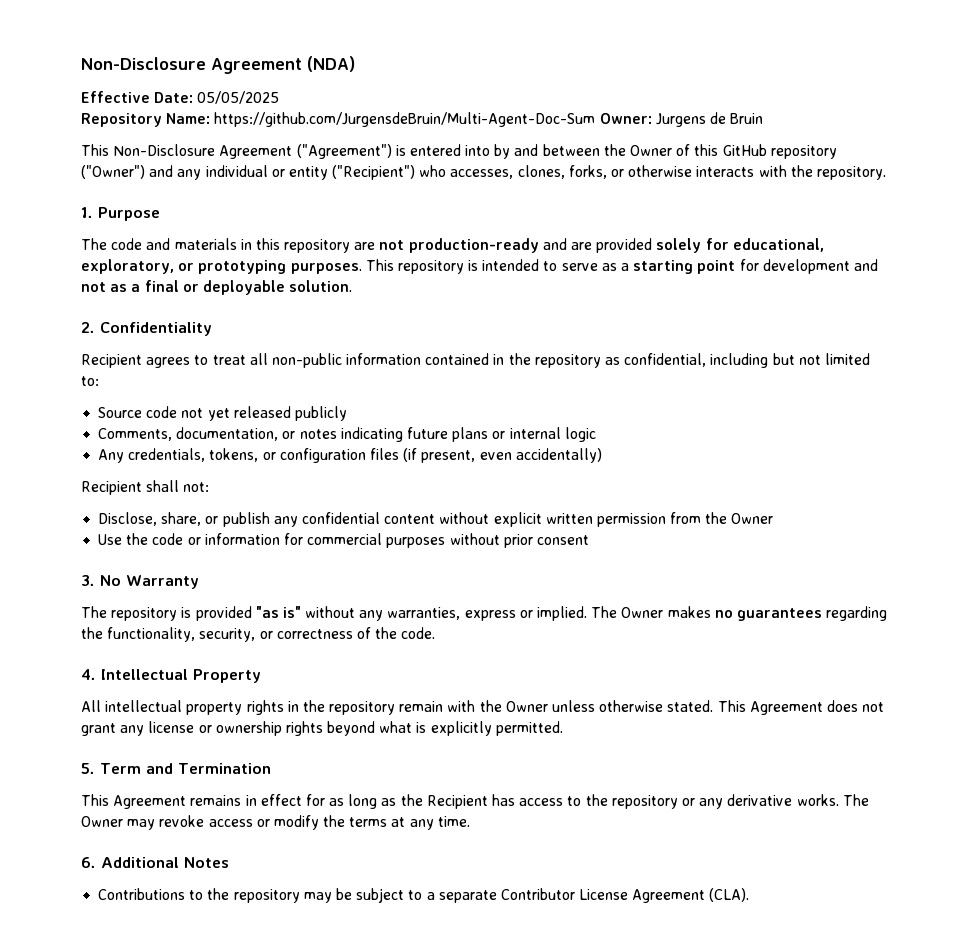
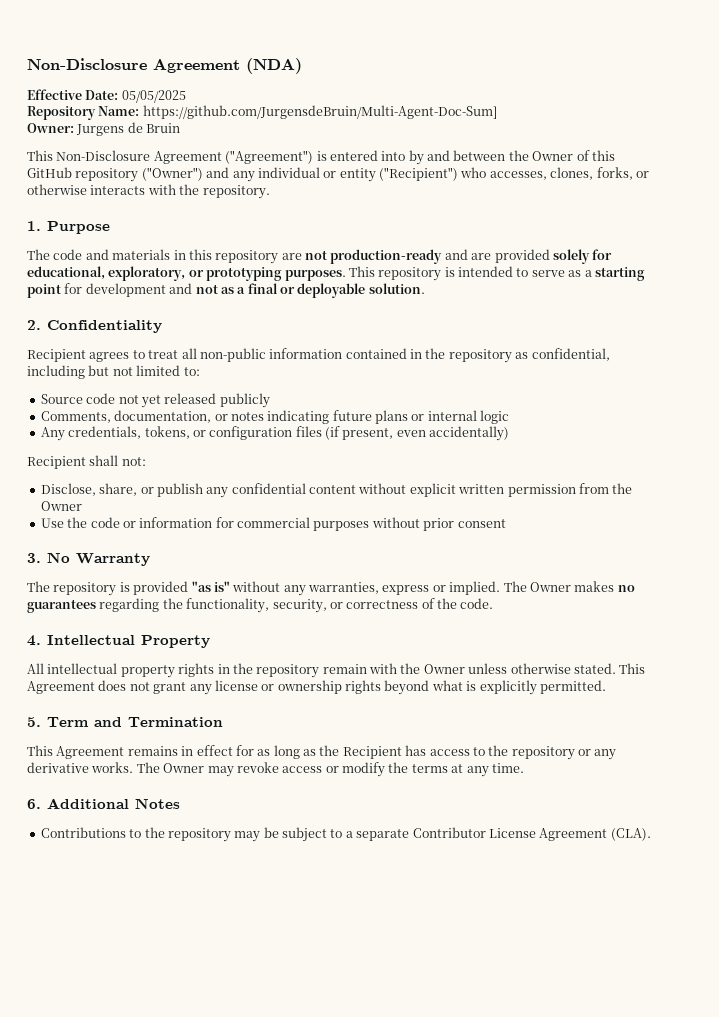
- Repository Name: https://github.com/JurgensdeBruin/Multi-Agent-Doc-Sum Owner: Jurgens de Bruin
+ Repository Name: https://github.com/JurgensdeBruin/Multi-Agent-Doc-Sum]
+ Owner: Jurgens de Bruin

